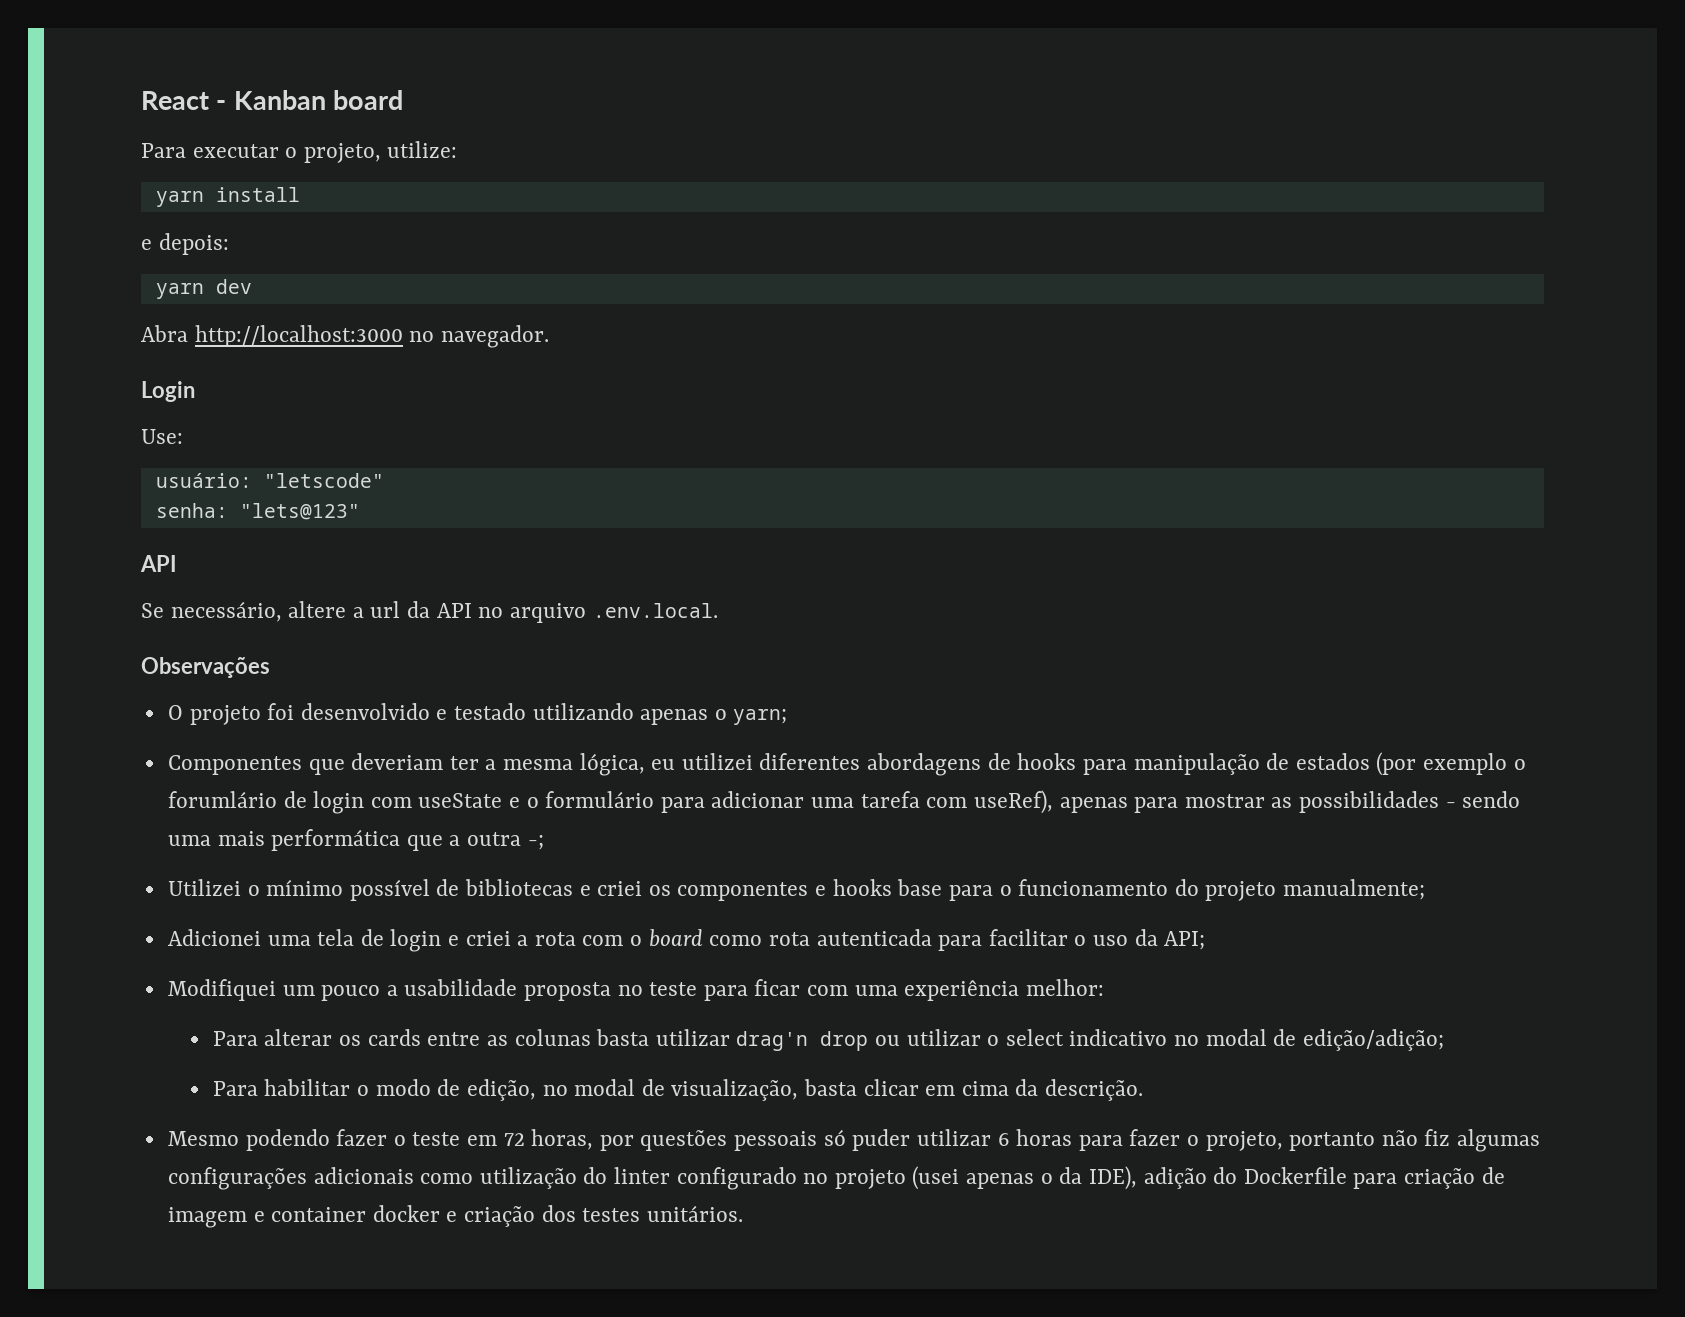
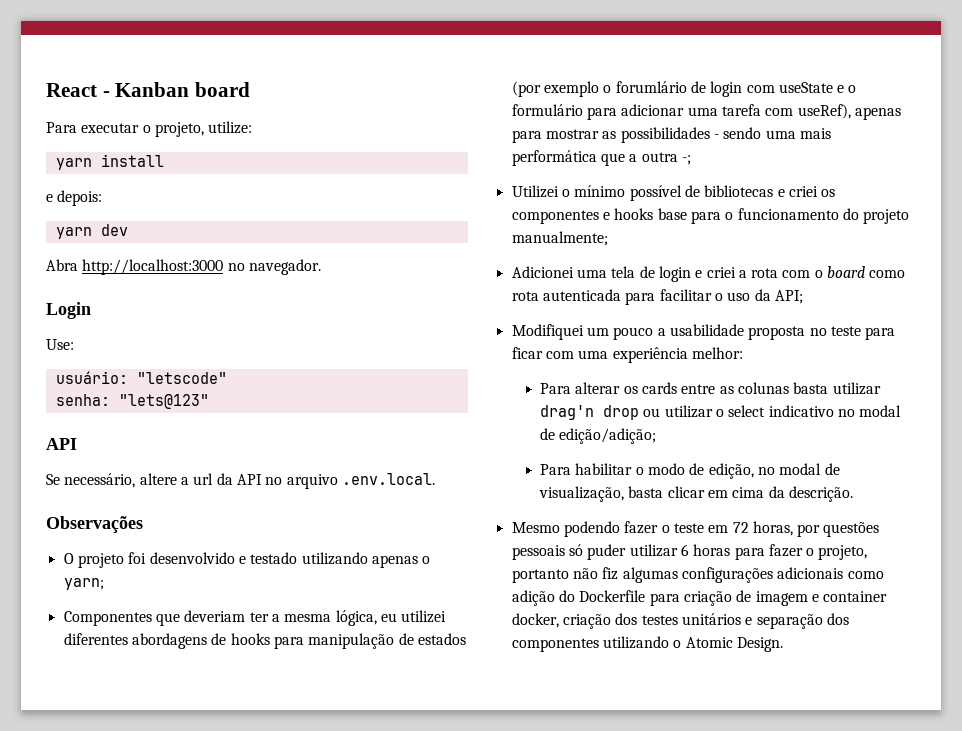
- Mesmo podendo fazer o teste em 72 horas, por questões pessoais só puder utilizar 6 horas para fazer o projeto, portanto não fiz algumas configurações adicionais como utilização do linter configurado no projeto (usei apenas o da IDE), adição do Dockerfile para criação de imagem e container docker e criação dos testes unitários.
+ Mesmo podendo fazer o teste em 72 horas, por questões pessoais só puder utilizar 6 horas para fazer o projeto, portanto não fiz algumas configurações adicionais como adição do Dockerfile para criação de imagem e container docker, criação dos testes unitários e separação dos componentes utilizando o Atomic Design.

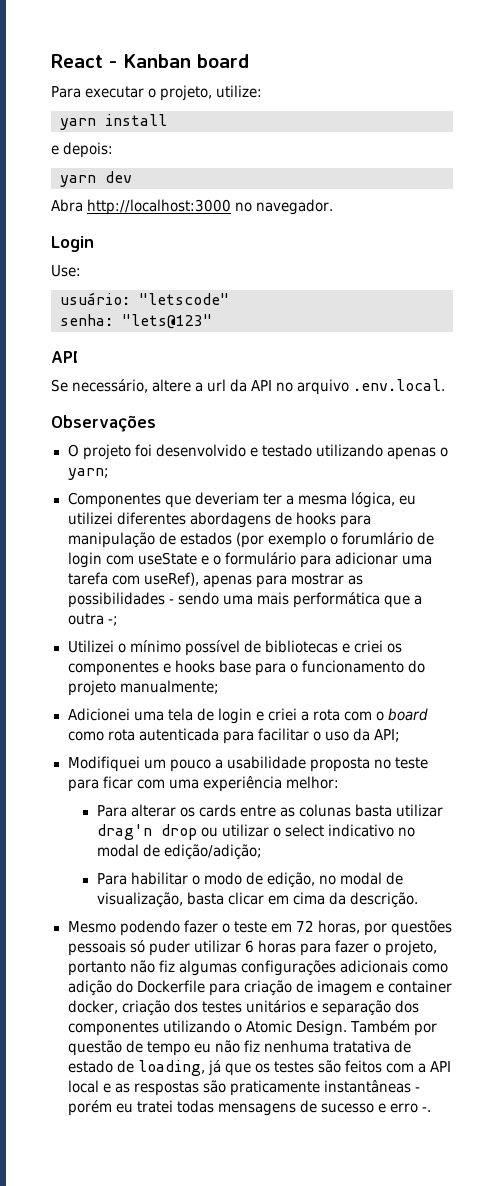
+ Também por questão de tempo eu não fiz nenhuma tratativa de estado de loading, já que os testes são feitos com a API local e as respostas são praticamente instantâneas - porém eu tratei todas mensagens de sucesso e erro -.

